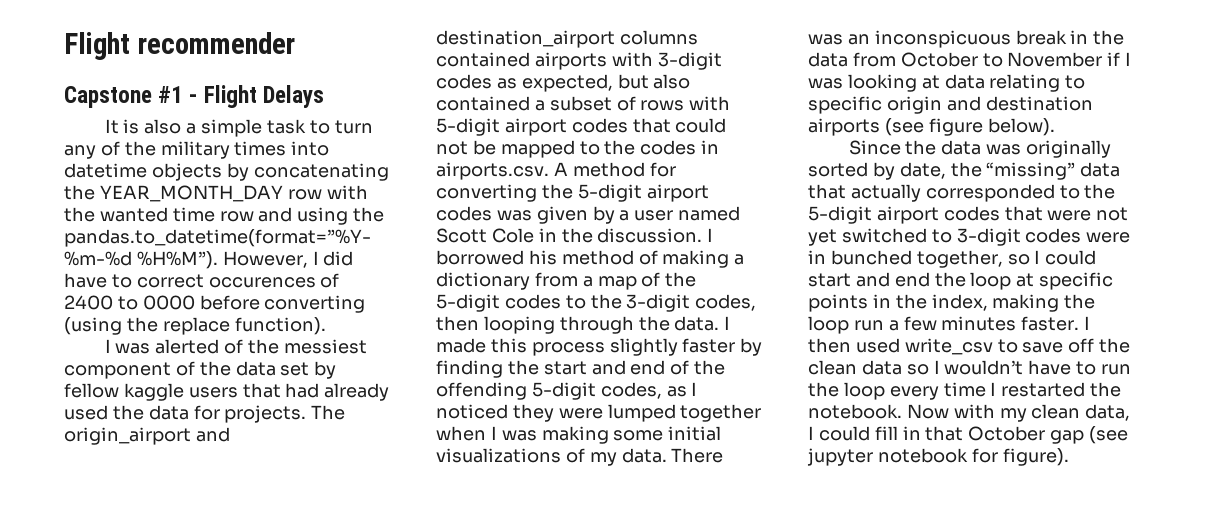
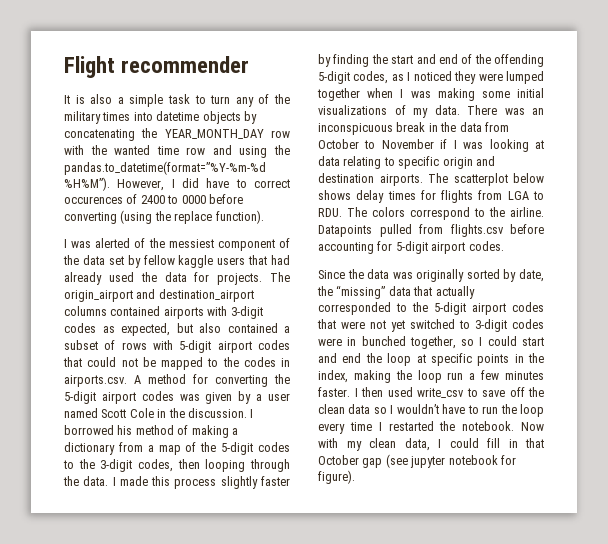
- Capstone #1 - Flight Delays
- There was an inconspicuous break in the data from October to November if I was looking at data relating to specific origin and destination airports (see figure below).
+ There was an inconspicuous break in the data from October to November if I was looking at data relating to specific origin and destination airports. The scatterplot below shows delay times for flights from LGA to RDU. The colors correspond to the airline. Datapoints pulled from flights.csv before accounting for 5-digit airport codes.

